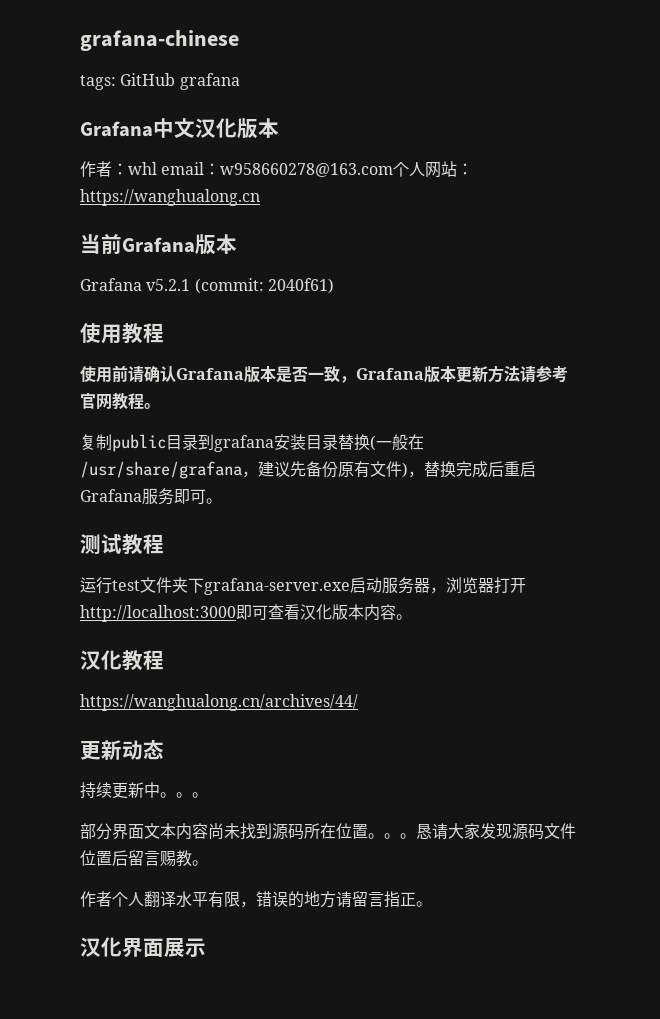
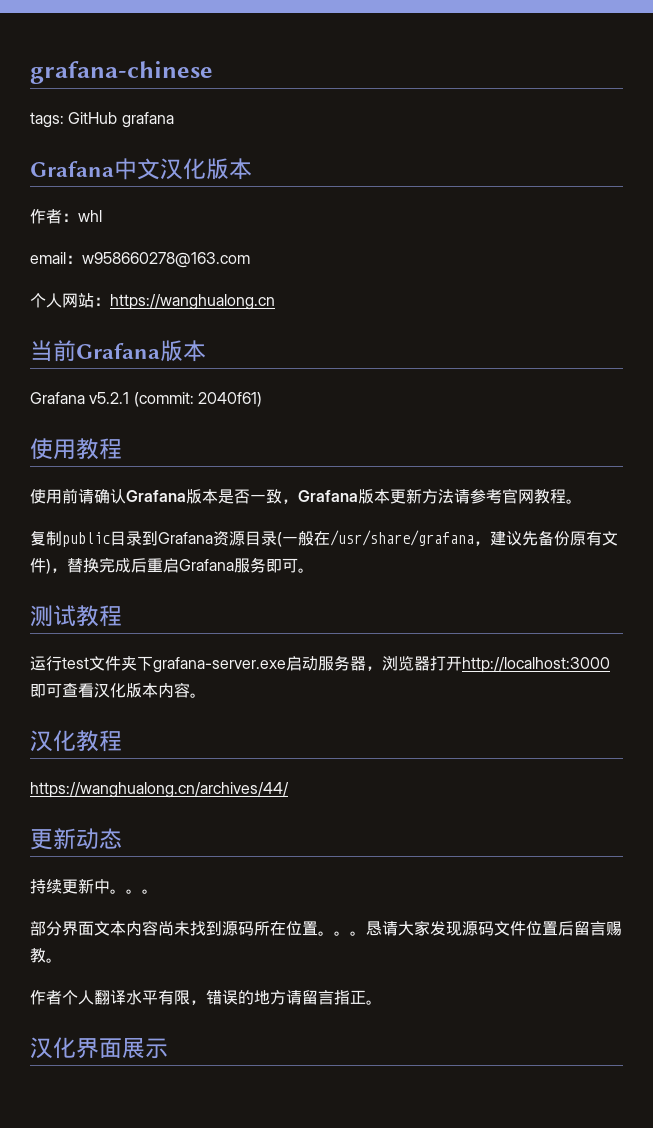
- 作者：whl email：w958660278@163.com个人网站：https://wanghualong.cn
+ 作者：whl
+ email：w958660278@163.com
+ 个人网站：https://wanghualong.cn
- 复制public目录到grafana安装目录替换(一般在/usr/share/grafana，建议先备份原有文件)，替换完成后重启Grafana服务即可。
+ 复制public目录到Grafana资源目录(一般在/usr/share/grafana，建议先备份原有文件)，替换完成后重启Grafana服务即可。

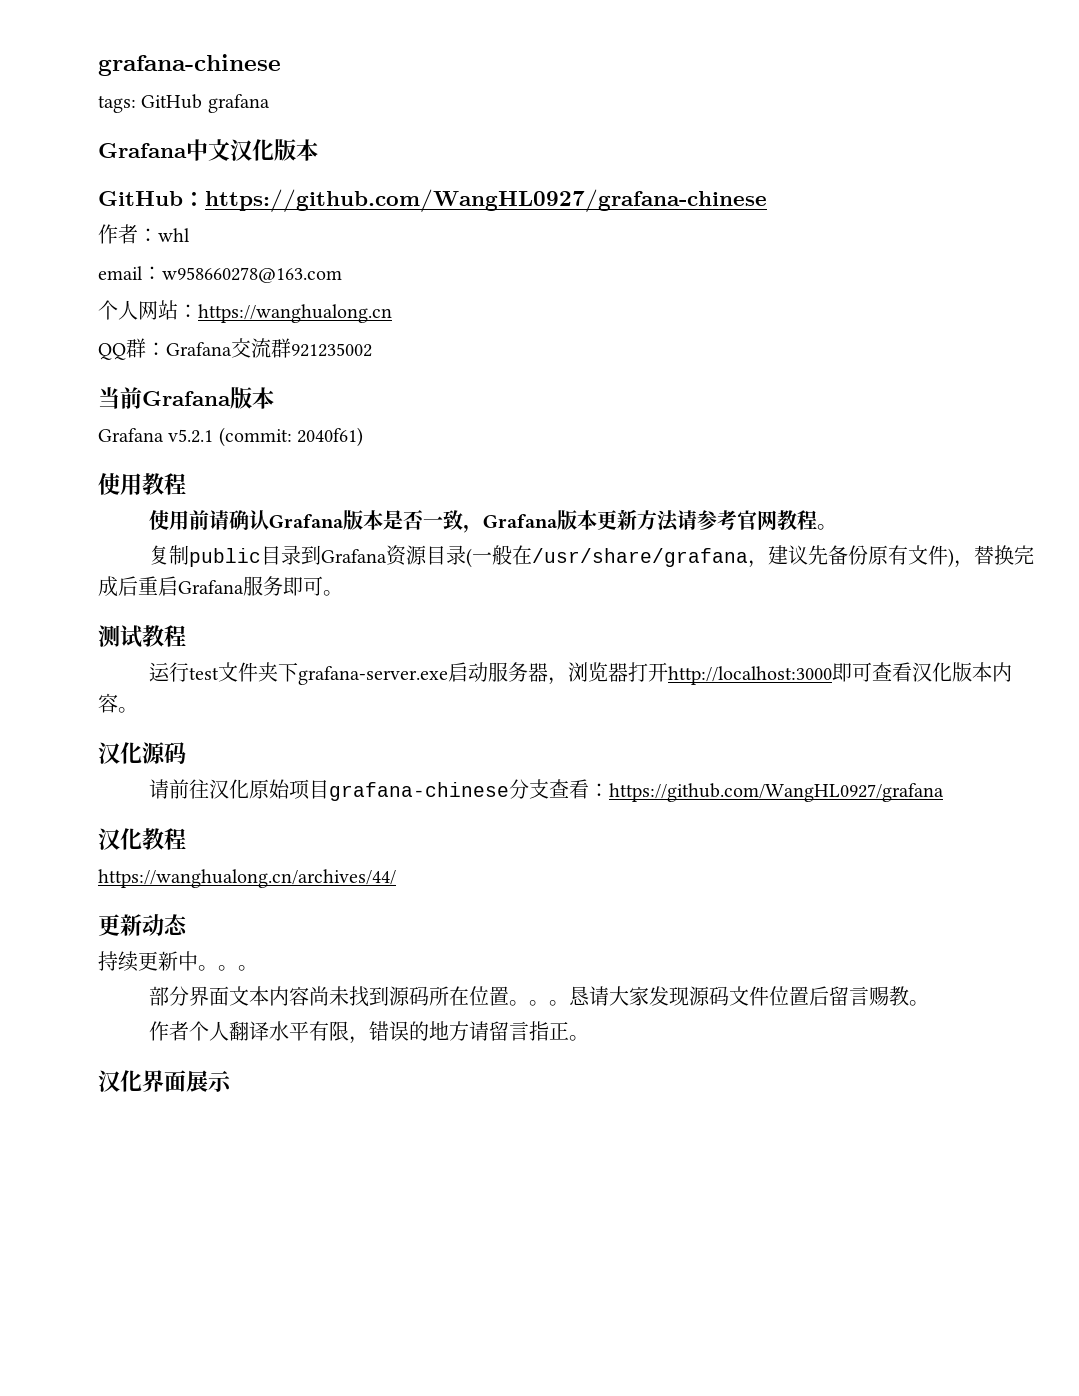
+ GitHub：https://github.com/WangHL0927/grafana-chinese
+ QQ群：Grafana交流群921235002
+ 汉化源码
+ 请前往汉化原始项目grafana-chinese分支查看：https://github.com/WangHL0927/grafana

